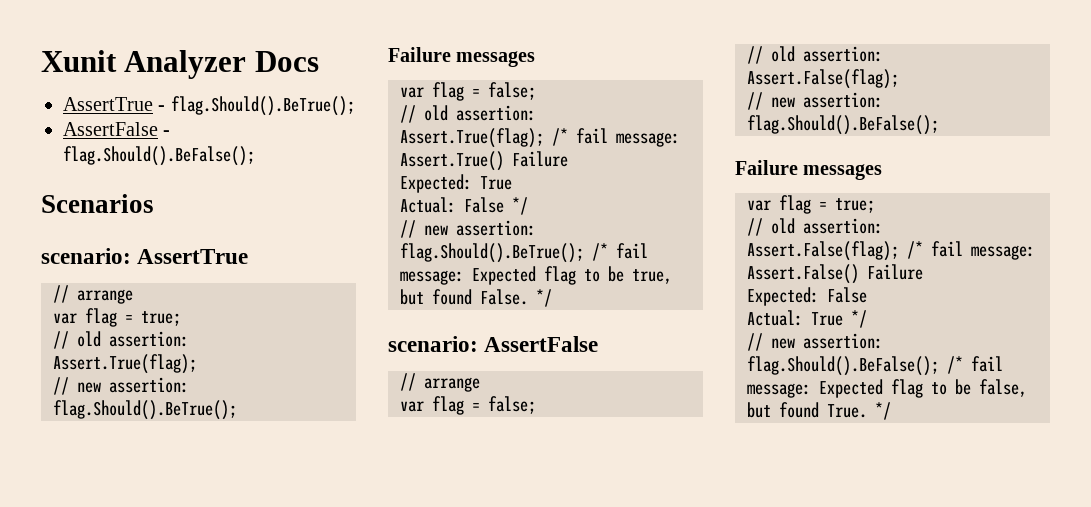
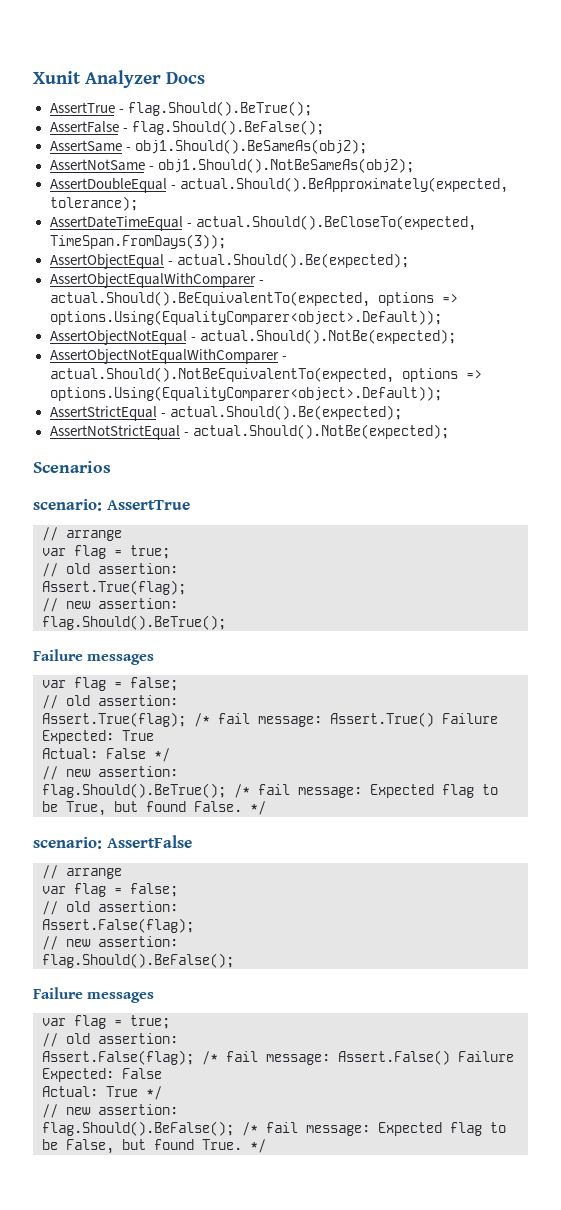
+ AssertSame - obj1.Should().BeSameAs(obj2);
+ AssertNotSame - obj1.Should().NotBeSameAs(obj2);
+ AssertDoubleEqual - actual.Should().BeApproximately(expected, tolerance);
+ AssertDateTimeEqual - actual.Should().BeCloseTo(expected, TimeSpan.FromDays(3));
+ AssertObjectEqual - actual.Should().Be(expected);
+ AssertObjectEqualWithComparer - actual.Should().BeEquivalentTo(expected, options => options.Using(EqualityComparer<object>.Default));
+ AssertObjectNotEqual - actual.Should().NotBe(expected);
+ AssertObjectNotEqualWithComparer - actual.Should().NotBeEquivalentTo(expected, options => options.Using(EqualityComparer<object>.Default));
+ AssertStrictEqual - actual.Should().Be(expected);
+ AssertNotStrictEqual - actual.Should().NotBe(expected);
- flag.Should().BeTrue(); /* fail message: Expected flag to be true, but found False.
+ flag.Should().BeTrue(); /* fail message: Expected flag to be True, but found False.
- flag.Should().BeFalse(); /* fail message: Expected flag to be false, but found True.
+ flag.Should().BeFalse(); /* fail message: Expected flag to be False, but found True.

